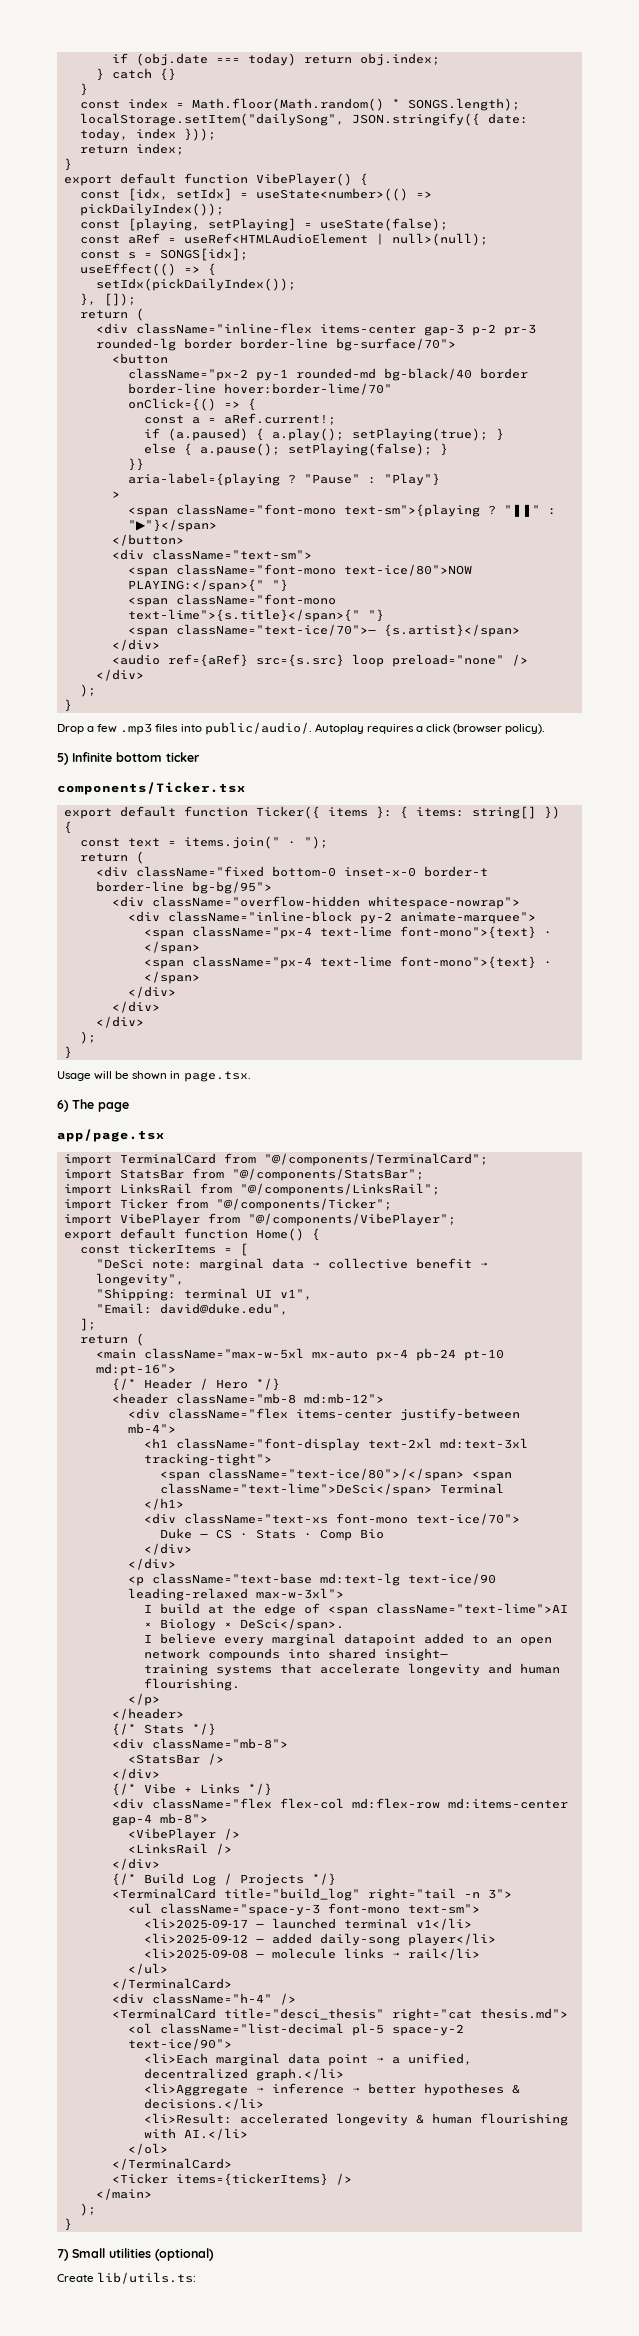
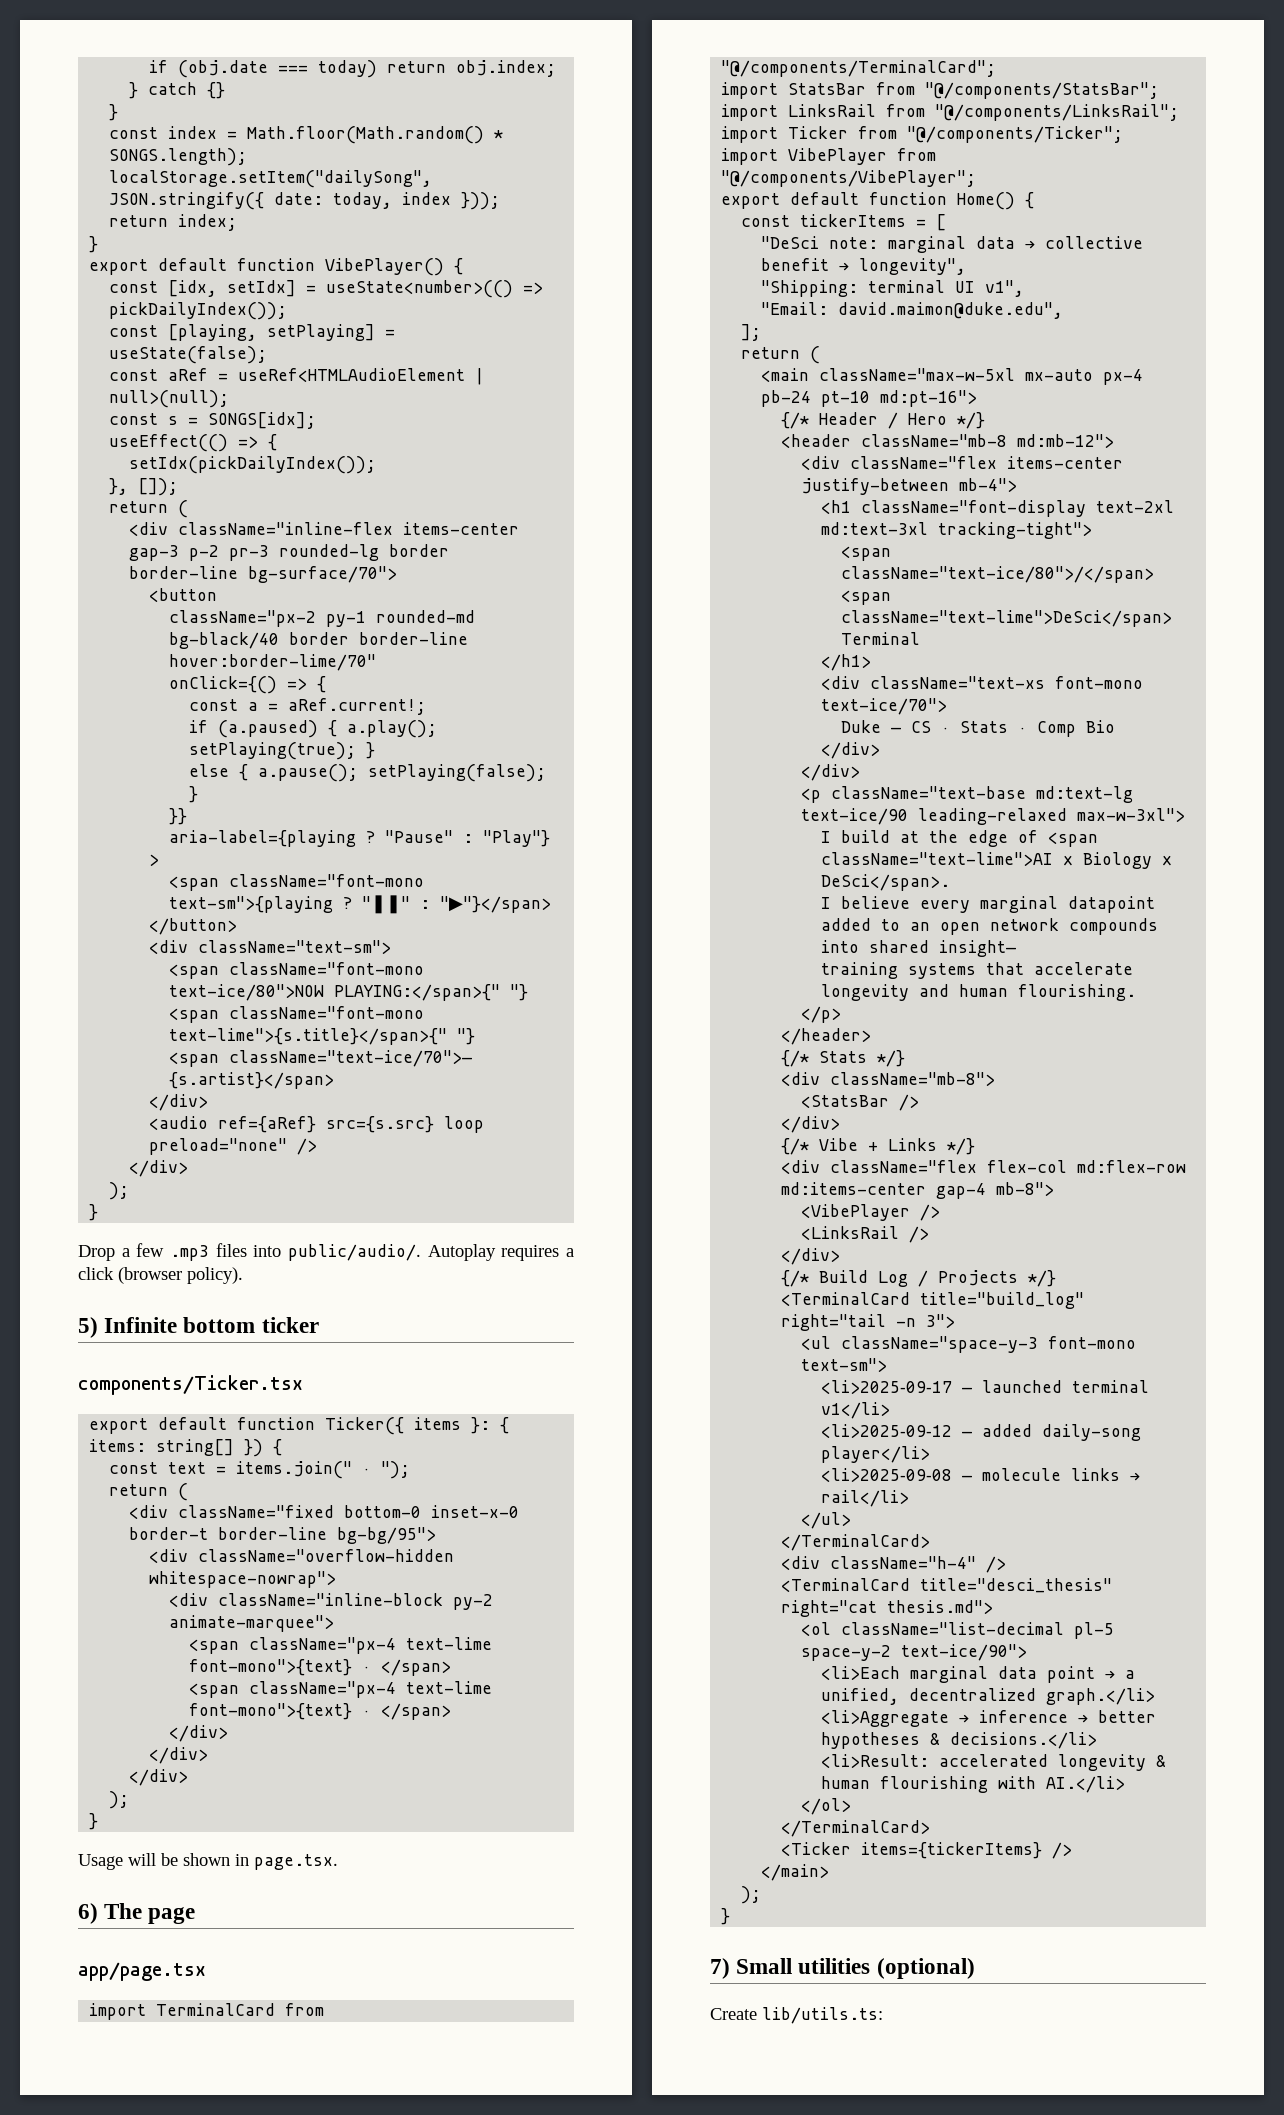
- "Email: david@duke.edu",
+ "Email: david.maimon@duke.edu",

